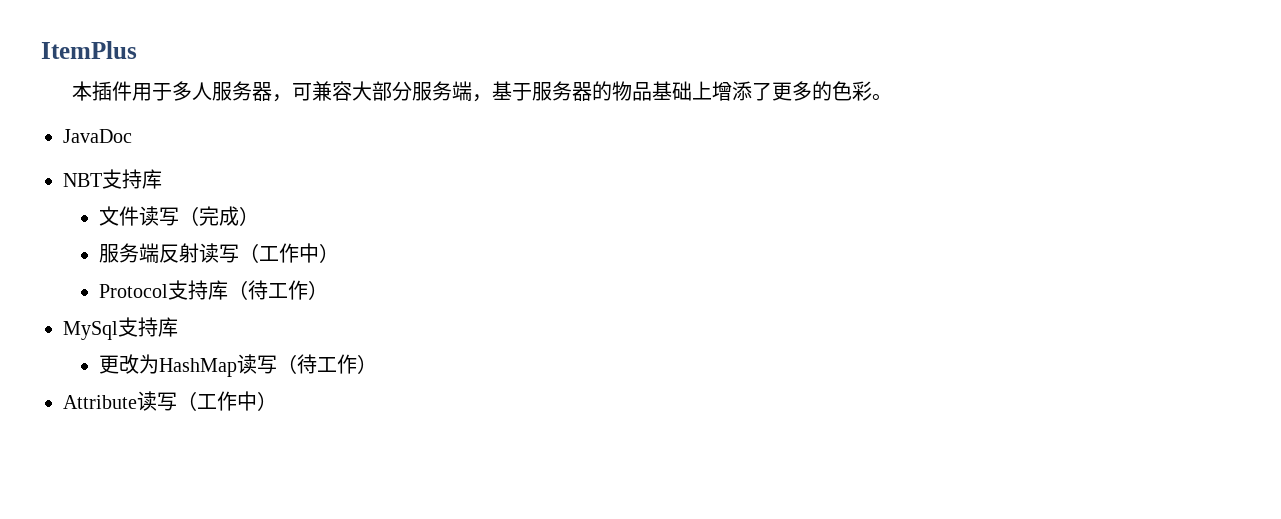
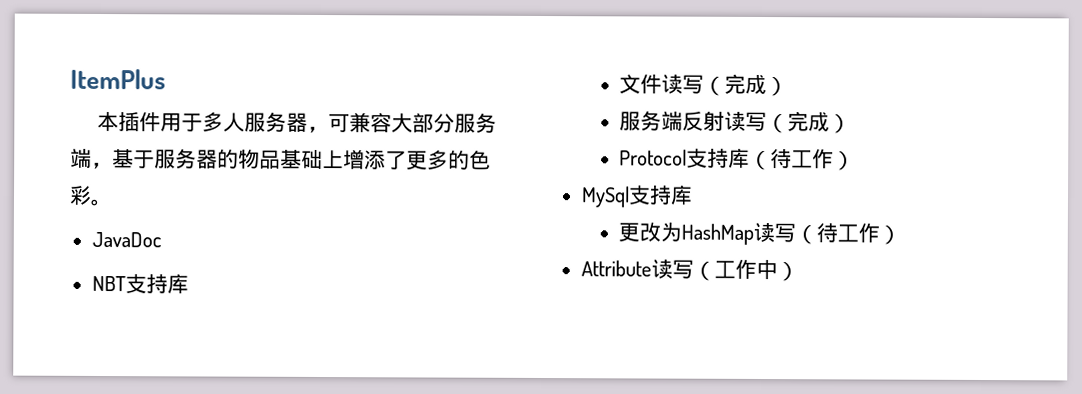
- 服务端反射读写（工作中）
+ 服务端反射读写（完成）

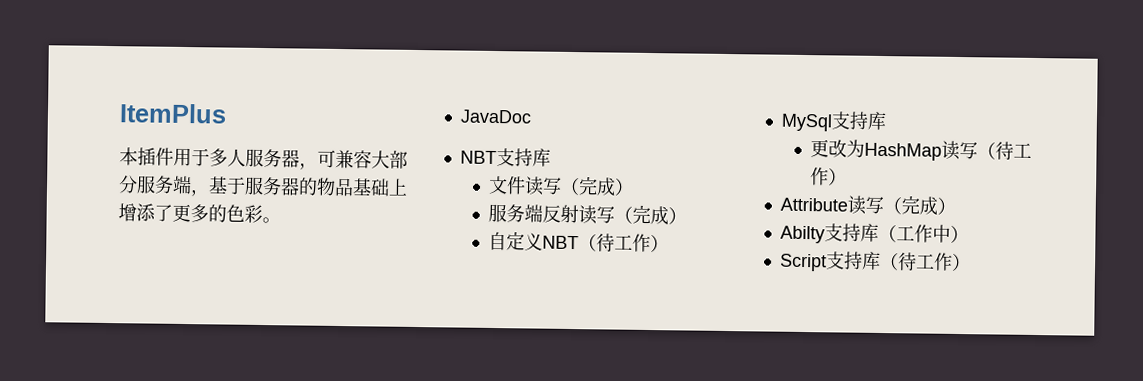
- Protocol支持库（待工作）
+ 自定义NBT（待工作）
- Attribute读写（工作中）
+ Attribute读写（完成）
+ Abilty支持库（工作中）
+ Script支持库（待工作）

